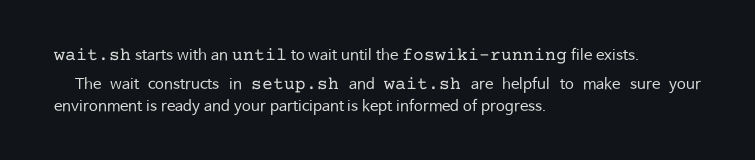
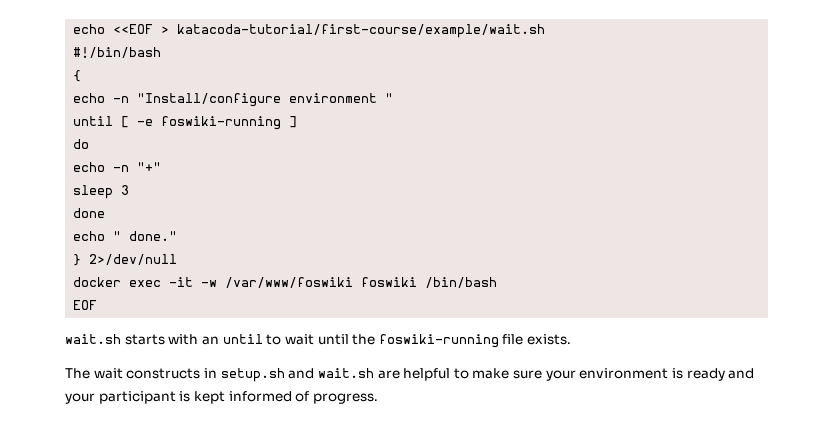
+ echo <<EOF > katacoda-tutorial/first-course/example/wait.sh
+ #!/bin/bash
+ {
+ echo -n "Install/configure environment "
+ until [ -e foswiki-running ]
+ do
+ echo -n "+"
+ sleep 3
+ done
+ echo " done."
+ } 2>/dev/null
+ docker exec -it -w /var/www/foswiki foswiki /bin/bash
+ EOF

